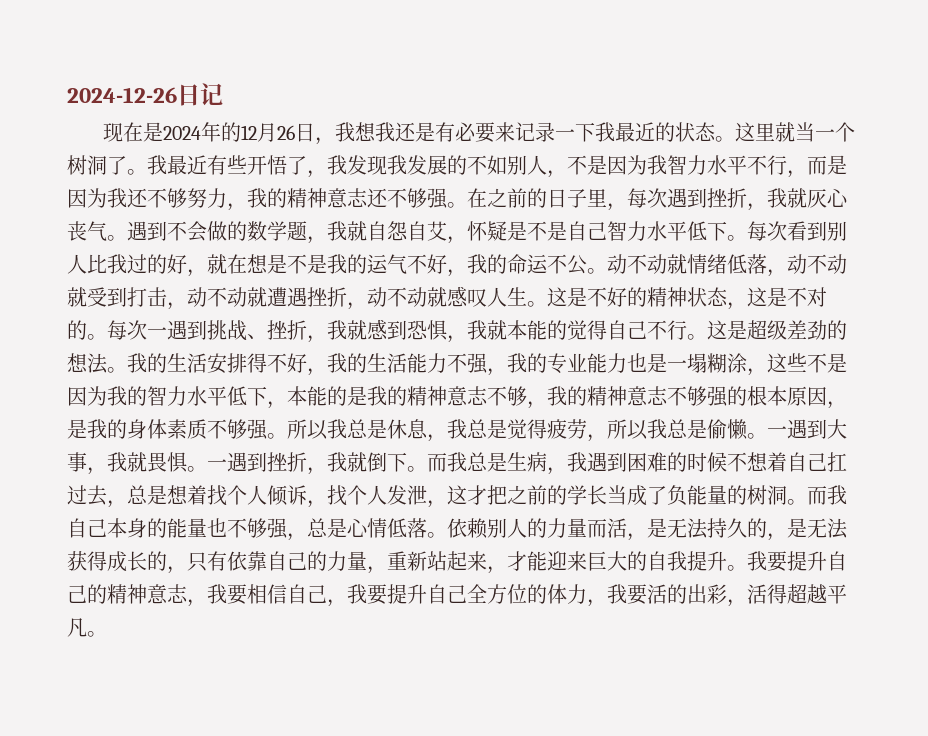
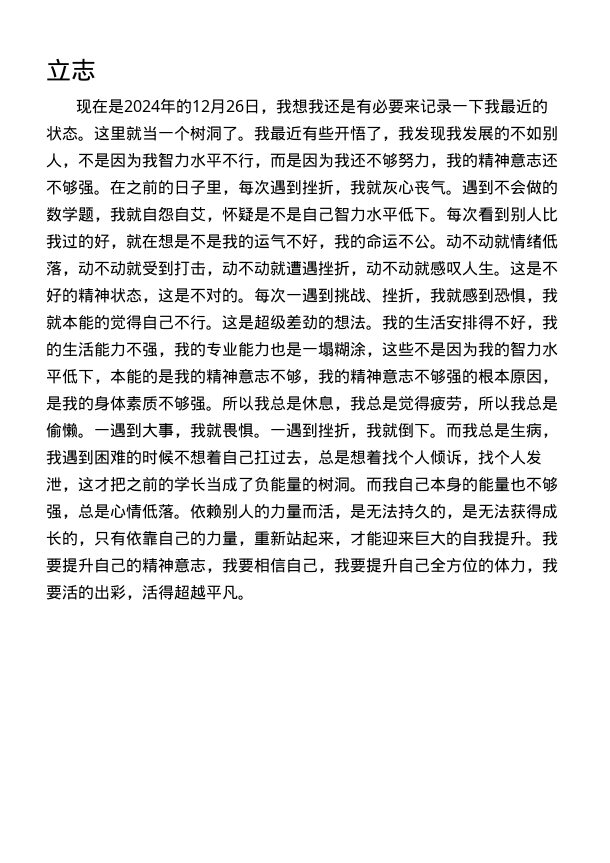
- 2024-12-26日记
+ 立志

